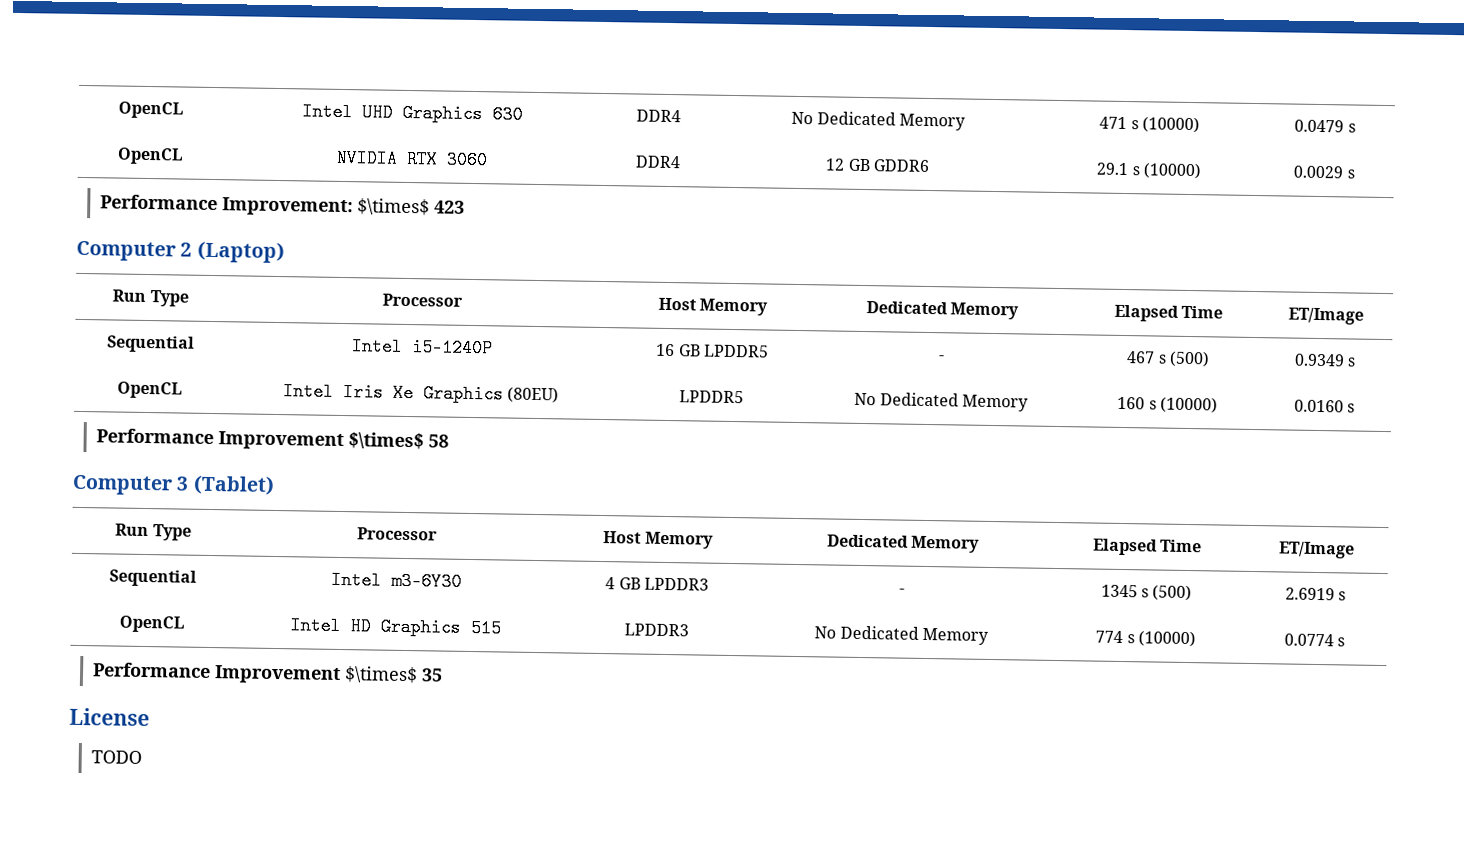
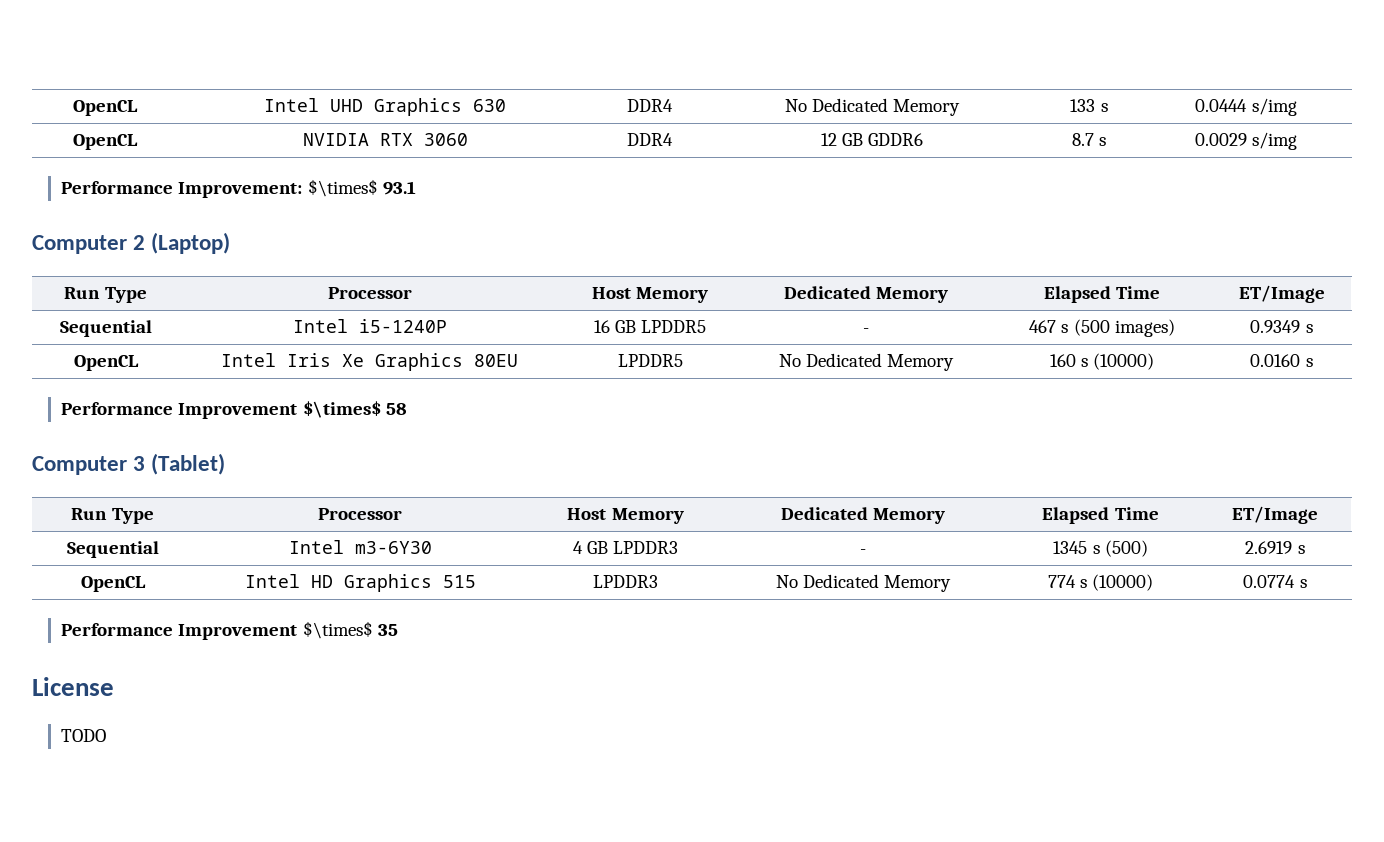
- OpenCL | Intel UHD Graphics 630 | DDR4 | No Dedicated Memory | 471 s (10000) | 0.0479 s
+ OpenCL | Intel UHD Graphics 630 | DDR4 | No Dedicated Memory | 133 s | 0.0444 s/img
- OpenCL | NVIDIA RTX 3060 | DDR4 | 12 GB GDDR6 | 29.1 s (10000) | 0.0029 s
+ OpenCL | NVIDIA RTX 3060 | DDR4 | 12 GB GDDR6 | 8.7 s | 0.0029 s/img
- Performance Improvement: $\times$ 423
+ Performance Improvement: $\times$ 93.1
- Sequential | Intel i5-1240P | 16 GB LPDDR5 | - | 467 s (500) | 0.9349 s
+ Sequential | Intel i5-1240P | 16 GB LPDDR5 | - | 467 s (500 images) | 0.9349 s
- OpenCL | Intel Iris Xe Graphics (80EU) | LPDDR5 | No Dedicated Memory | 160 s (10000) | 0.0160 s
+ OpenCL | Intel Iris Xe Graphics 80EU | LPDDR5 | No Dedicated Memory | 160 s (10000) | 0.0160 s

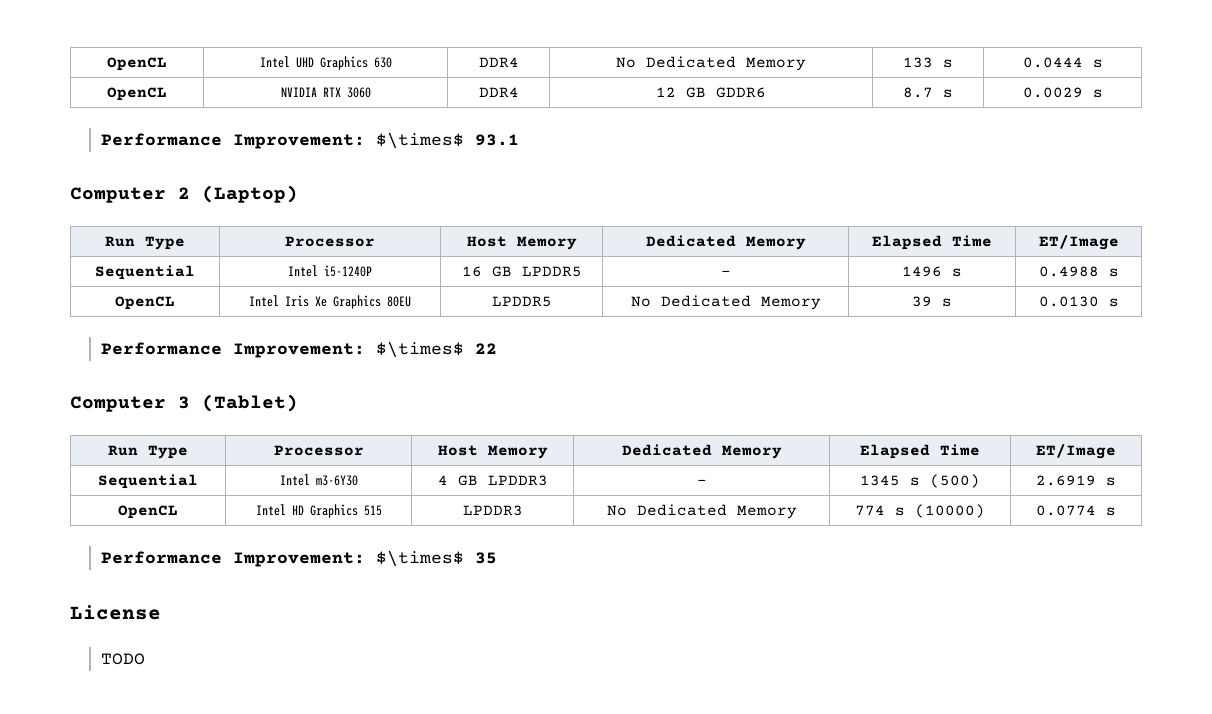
- OpenCL | Intel UHD Graphics 630 | DDR4 | No Dedicated Memory | 133 s | 0.0444 s/img
+ OpenCL | Intel UHD Graphics 630 | DDR4 | No Dedicated Memory | 133 s | 0.0444 s
- OpenCL | NVIDIA RTX 3060 | DDR4 | 12 GB GDDR6 | 8.7 s | 0.0029 s/img
+ OpenCL | NVIDIA RTX 3060 | DDR4 | 12 GB GDDR6 | 8.7 s | 0.0029 s
- Sequential | Intel i5-1240P | 16 GB LPDDR5 | - | 467 s (500 images) | 0.9349 s
+ Sequential | Intel i5-1240P | 16 GB LPDDR5 | - | 1496 s | 0.4988 s
- OpenCL | Intel Iris Xe Graphics 80EU | LPDDR5 | No Dedicated Memory | 160 s (10000) | 0.0160 s
- Performance Improvement $\times$ 58
+ OpenCL | Intel Iris Xe Graphics 80EU | LPDDR5 | No Dedicated Memory | 39 s | 0.0130 s
+ Performance Improvement: $\times$ 22
- Performance Improvement $\times$ 35
+ Performance Improvement: $\times$ 35

